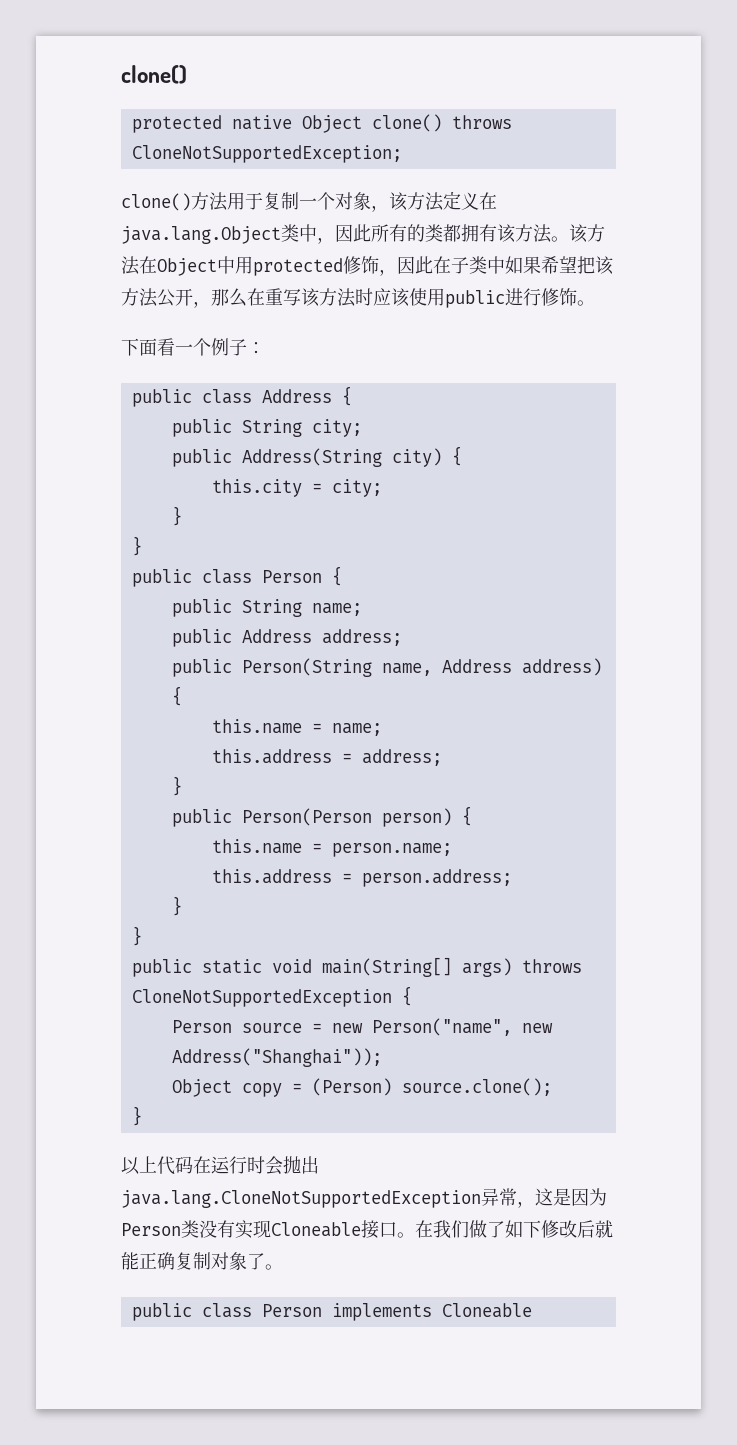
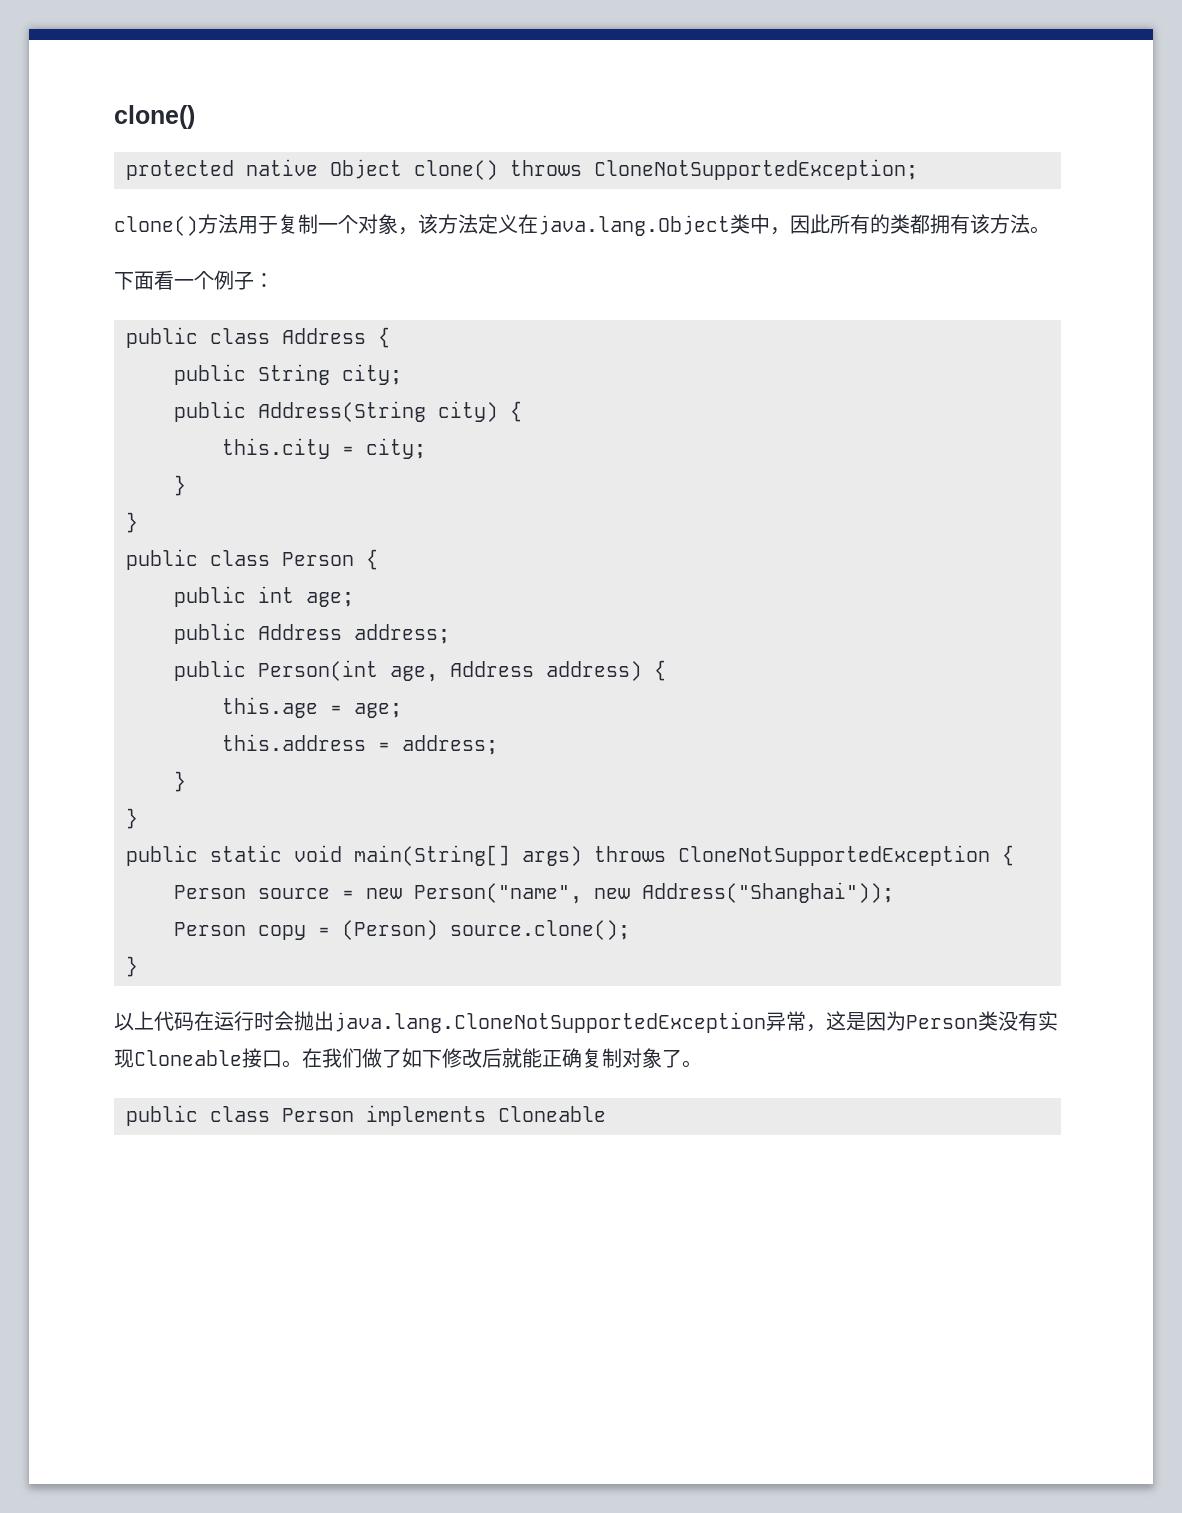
- 该方法在Object中用protected修饰，因此在子类中如果希望把该方法公开，那么在重写该方法时应该使用public进行修饰。
- public String name;
+ public int age;
- public Person(String name, Address address) {
+ public Person(int age, Address address) {
- this.name = name;
+ this.age = age;
- public Person(Person person) {
- this.name = person.name;
- this.address = person.address;
- }
- Object copy = (Person) source.clone();
+ Person copy = (Person) source.clone();

